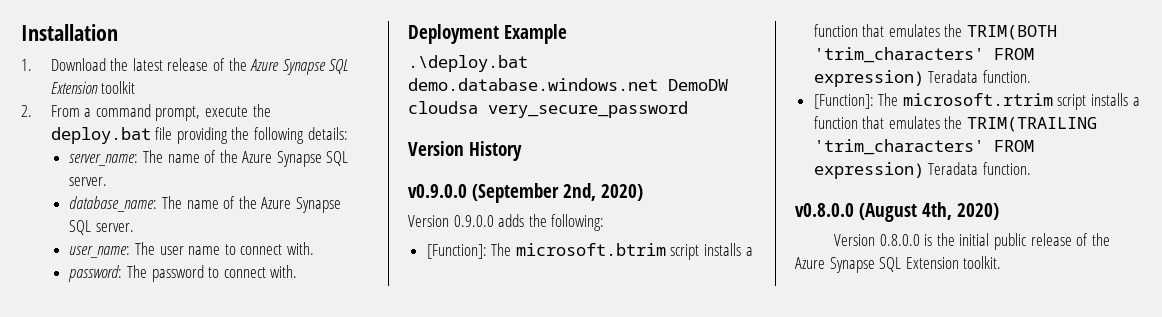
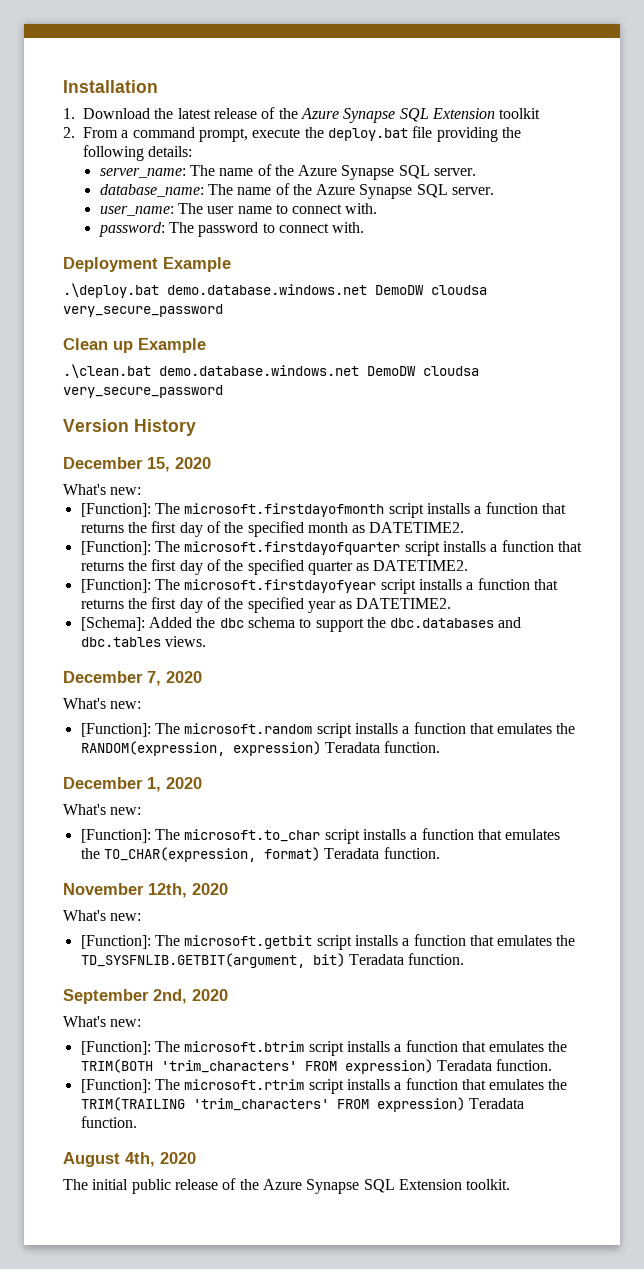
+ Clean up Example
+ .\clean.bat demo.database.windows.net DemoDW cloudsa very_secure_password
  Version History
- v0.9.0.0 (September 2nd, 2020)
- Version 0.9.0.0 adds the following:
+ December 15, 2020
+ What's new:
+ [Function]: The microsoft.firstdayofmonth script installs a function that returns the first day of the specified month as DATETIME2.
+ [Function]: The microsoft.firstdayofquarter script installs a function that returns the first day of the specified quarter as DATETIME2.
+ [Function]: The microsoft.firstdayofyear script installs a function that returns the first day of the specified year as DATETIME2.
+ [Schema]: Added the dbc schema to support the dbc.databases and dbc.tables views.
+ December 7, 2020
+ What's new:
+ [Function]: The microsoft.random script installs a function that emulates the RANDOM(expression, expression) Teradata function.
+ December 1, 2020
+ What's new:
+ [Function]: The microsoft.to_char script installs a function that emulates the TO_CHAR(expression, format) Teradata function.
+ November 12th, 2020
+ What's new:
+ [Function]: The microsoft.getbit script installs a function that emulates the TD_SYSFNLIB.GETBIT(argument, bit) Teradata function.
+ September 2nd, 2020
+ What's new:
- v0.8.0.0 (August 4th, 2020)
- Version 0.8.0.0 is the initial public release of the Azure Synapse SQL Extension toolkit.
+ August 4th, 2020
+ The initial public release of the Azure Synapse SQL Extension toolkit.

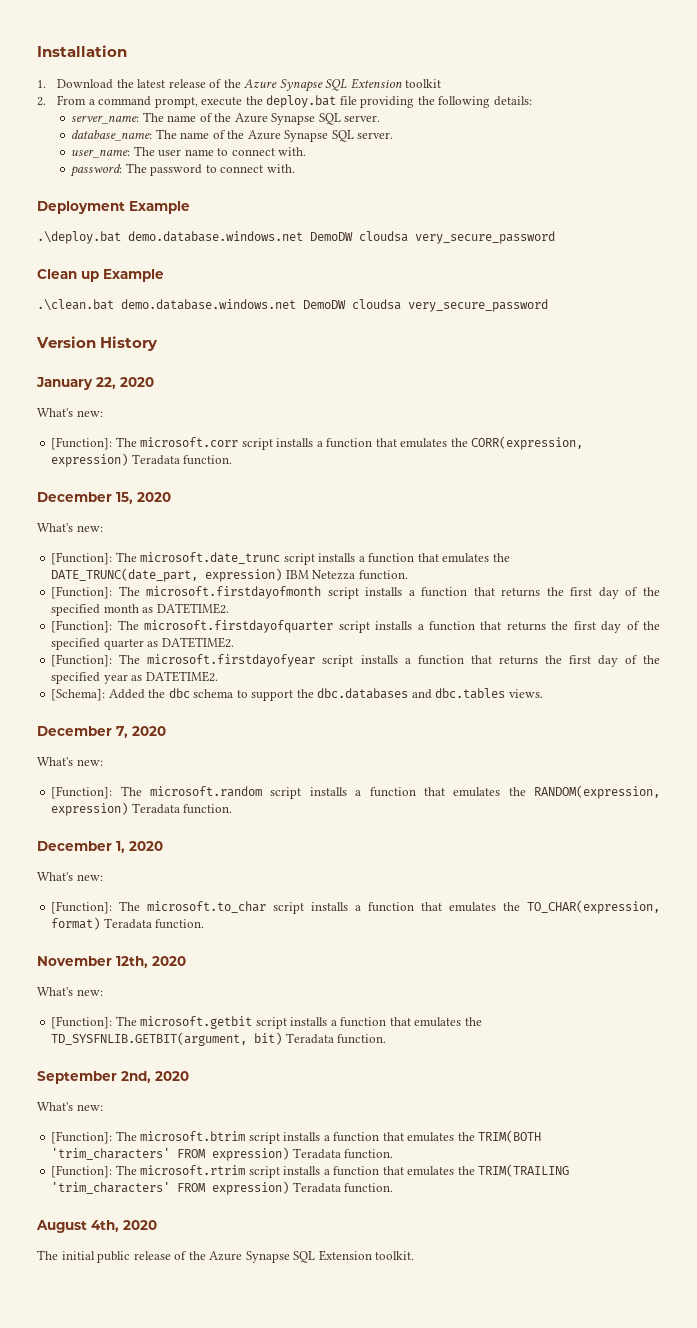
+ January 22, 2020
+ What's new:
+ [Function]: The microsoft.corr script installs a function that emulates the CORR(expression, expression) Teradata function.
+ [Function]: The microsoft.date_trunc script installs a function that emulates the DATE_TRUNC(date_part, expression) IBM Netezza function.

